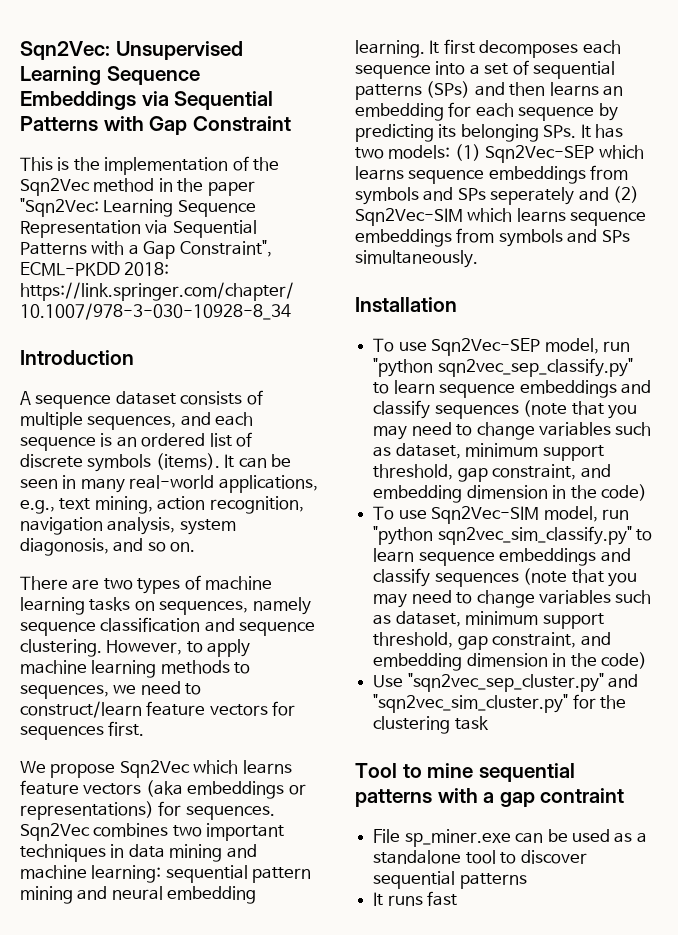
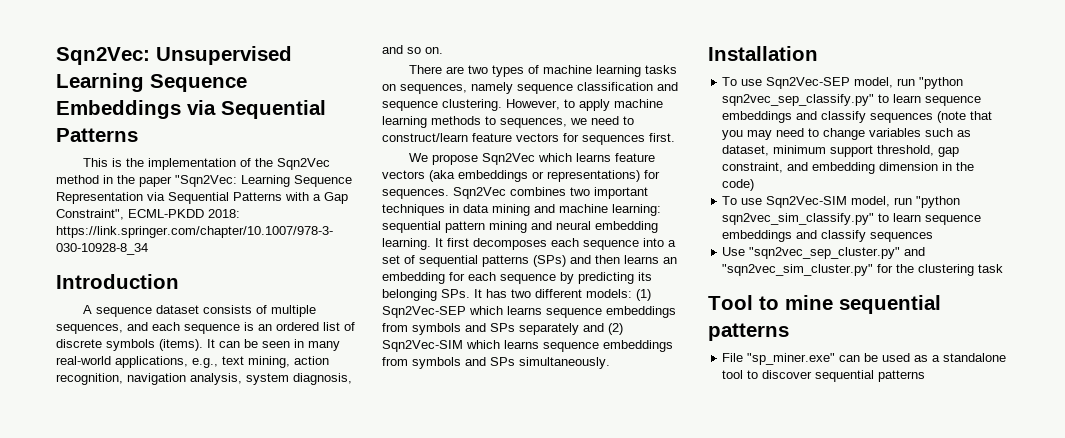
- Sqn2Vec: Unsupervised Learning Sequence Embeddings via Sequential Patterns with Gap Constraint
+ Sqn2Vec: Unsupervised Learning Sequence Embeddings via Sequential Patterns
- It can be seen in many real-world applications, e.g., text mining, action recognition, navigation analysis, system diagonosis, and so on.
+ It can be seen in many real-world applications, e.g., text mining, action recognition, navigation analysis, system diagnosis, and so on.
- It first decomposes each sequence into a set of sequential patterns (SPs) and then learns an embedding for each sequence by predicting its belonging SPs. It has two models: (1) Sqn2Vec-SEP which learns sequence embeddings from symbols and SPs seperately and (2) Sqn2Vec-SIM which learns sequence embeddings from symbols and SPs simultaneously.
+ It first decomposes each sequence into a set of sequential patterns (SPs) and then learns an embedding for each sequence by predicting its belonging SPs. It has two different models: (1) Sqn2Vec-SEP which learns sequence embeddings from symbols and SPs separately and (2) Sqn2Vec-SIM which learns sequence embeddings from symbols and SPs simultaneously.
- To use Sqn2Vec-SIM model, run "python sqn2vec_sim_classify.py" to learn sequence embeddings and classify sequences (note that you may need to change variables such as dataset, minimum support threshold, gap constraint, and embedding dimension in the code)
+ To use Sqn2Vec-SIM model, run "python sqn2vec_sim_classify.py" to learn sequence embeddings and classify sequences
- Tool to mine sequential patterns with a gap contraint
+ Tool to mine sequential patterns
- File sp_miner.exe can be used as a standalone tool to discover sequential patterns
+ File "sp_miner.exe" can be used as a standalone tool to discover sequential patterns
- It runs fast

